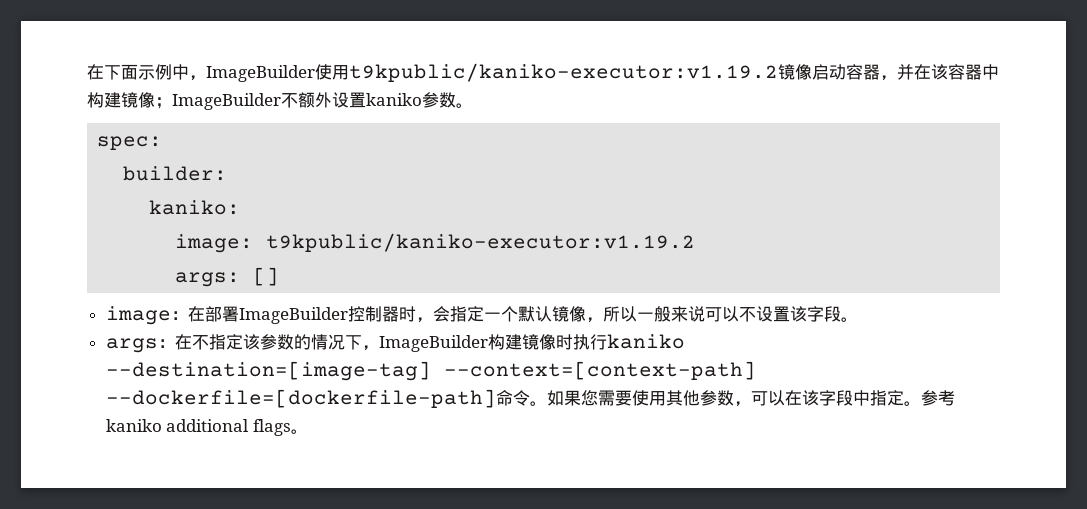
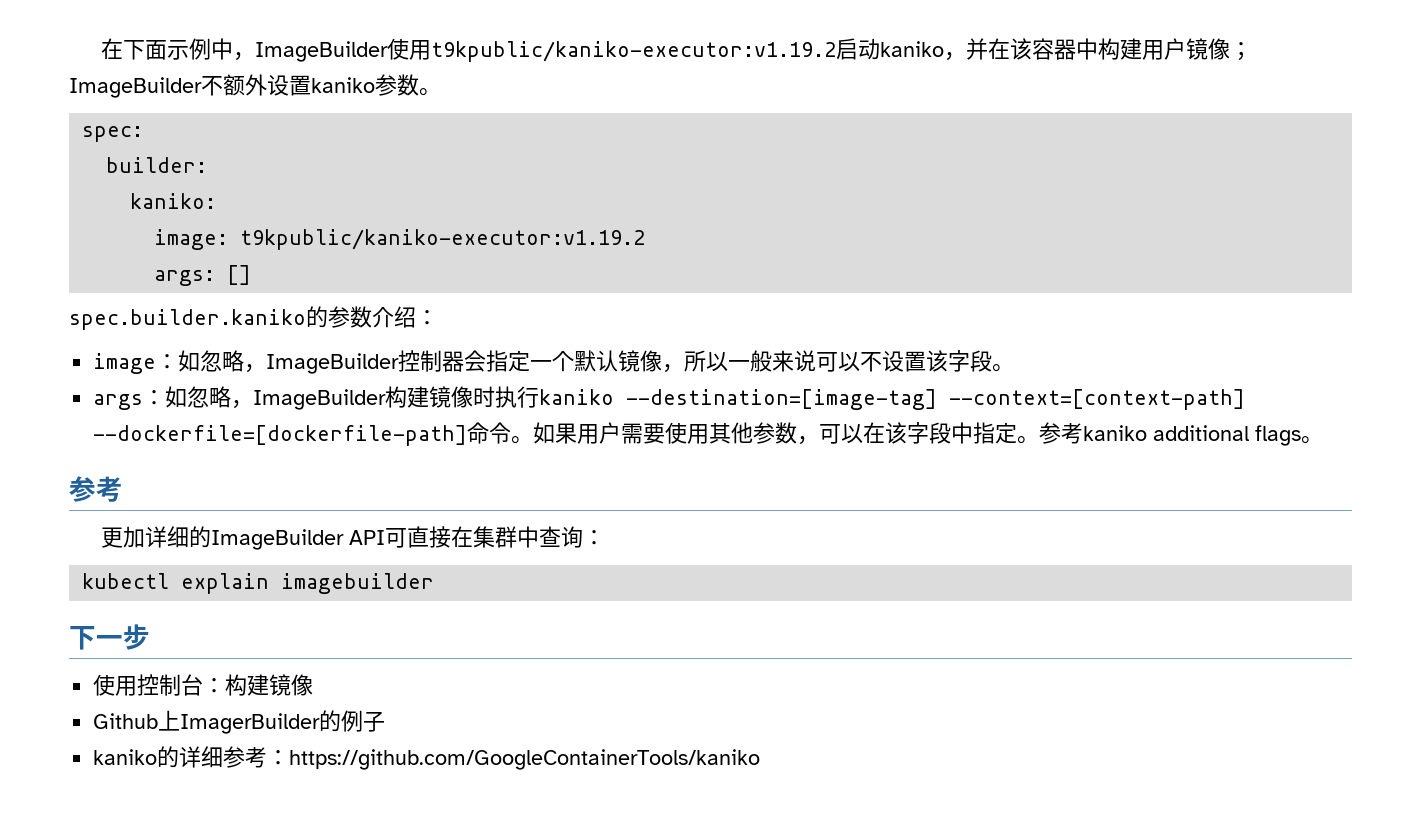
- 在下面示例中，ImageBuilder使用t9kpublic/kaniko-executor:v1.19.2镜像启动容器，并在该容器中构建镜像；ImageBuilder不额外设置kaniko参数。
+ 在下面示例中，ImageBuilder使用t9kpublic/kaniko-executor:v1.19.2启动kaniko，并在该容器中构建用户镜像；ImageBuilder不额外设置kaniko参数。
+ spec.builder.kaniko的参数介绍：
- image：在部署ImageBuilder控制器时，会指定一个默认镜像，所以一般来说可以不设置该字段。
+ image：如忽略，ImageBuilder控制器会指定一个默认镜像，所以一般来说可以不设置该字段。
- args：在不指定该参数的情况下，ImageBuilder构建镜像时执行kaniko --destination=[image-tag] --context=[context-path] --dockerfile=[dockerfile-path]命令。
+ args：如忽略，ImageBuilder构建镜像时执行kaniko --destination=[image-tag] --context=[context-path] --dockerfile=[dockerfile-path]命令。
- 如果您需要使用其他参数，可以在该字段中指定。
+ 如果用户需要使用其他参数，可以在该字段中指定。
  参考kaniko additional flags。
+ 参考
+ 更加详细的ImageBuilder API可直接在集群中查询：
+ kubectl explain imagebuilder
+ 下一步
+ 使用控制台：构建镜像
+ Github上ImagerBuilder的例子
+ kaniko的详细参考：https://github.com/GoogleContainerTools/kaniko

